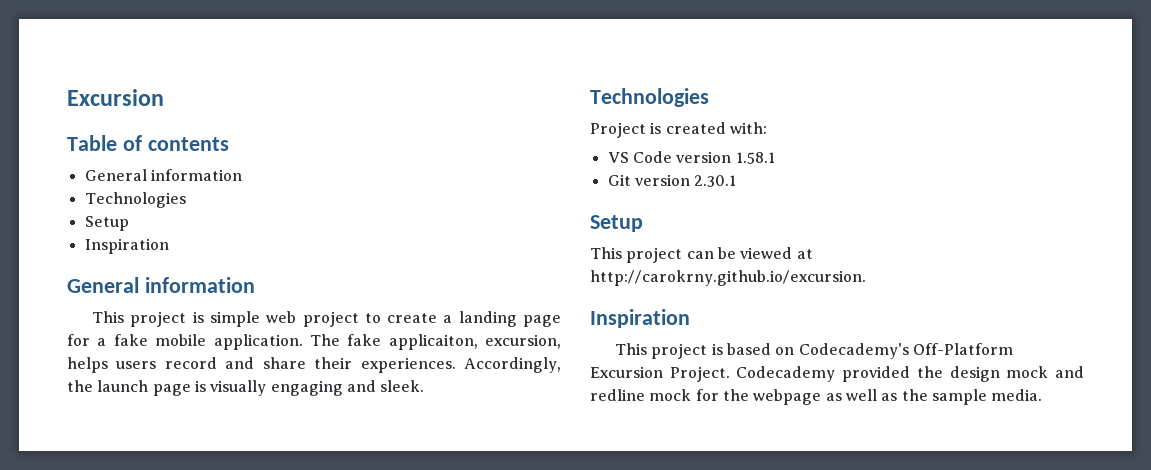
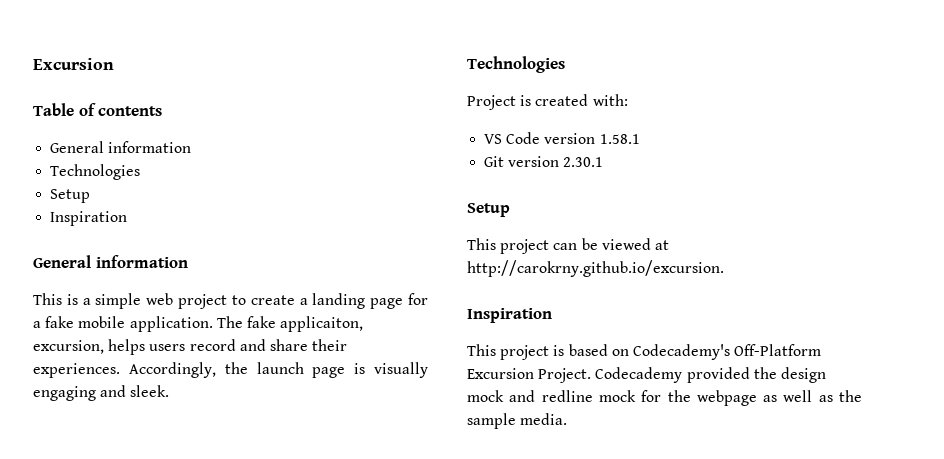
- This project is simple web project to create a landing page for a fake mobile application.
+ This is a simple web project to create a landing page for a fake mobile application.

